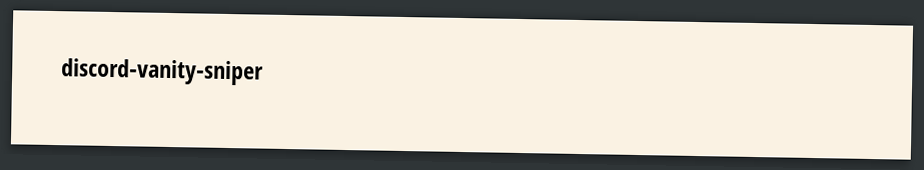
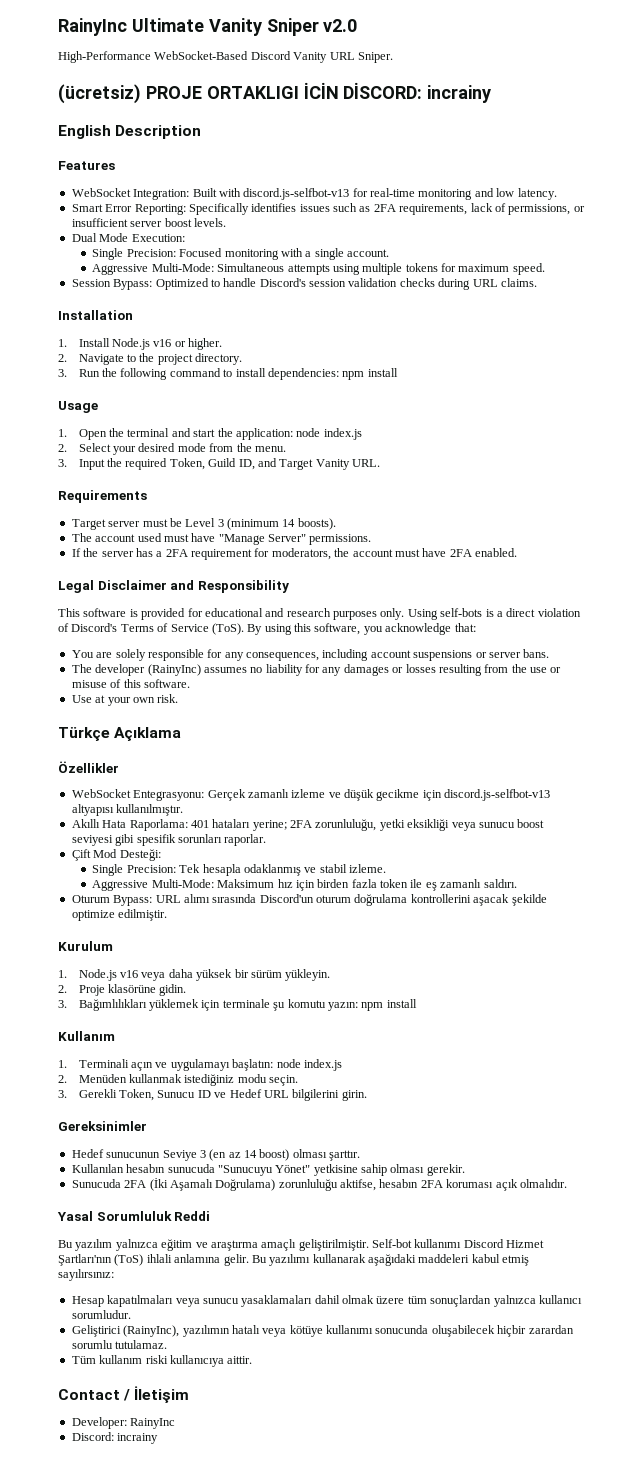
- discord-vanity-sniper
+ RainyInc Ultimate Vanity Sniper v2.0
+ High-Performance WebSocket-Based Discord Vanity URL Sniper.
+ (ücretsiz) PROJE ORTAKLIGI İCİN DİSCORD: incrainy
+ English Description
+ Features
+ WebSocket Integration: Built with discord.js-selfbot-v13 for real-time monitoring and low latency.
+ Smart Error Reporting: Specifically identifies issues such as 2FA requirements, lack of permissions, or insufficient server boost levels.
+ Dual Mode Execution:
+ Single Precision: Focused monitoring with a single account.
+ Aggressive Multi-Mode: Simultaneous attempts using multiple tokens for maximum speed.
+ Session Bypass: Optimized to handle Discord's session validation checks during URL claims.
+ Installation
+ 1. Install Node.js v16 or higher.
+ 2. Navigate to the project directory.
+ 3. Run the following command to install dependencies: npm install
+ Usage
+ 1. Open the terminal and start the application: node index.js
+ 2. Select your desired mode from the menu.
+ 3. Input the required Token, Guild ID, and Target Vanity URL.
+ Requirements
+ Target server must be Level 3 (minimum 14 boosts).
+ The account used must have "Manage Server" permissions.
+ If the server has a 2FA requirement for moderators, the account must have 2FA enabled.
+ Legal Disclaimer and Responsibility
+ This software is provided for educational and research purposes only. Using self-bots is a direct violation of Discord's Terms of Service (ToS). By using this software, you acknowledge that:
+ You are solely responsible for any consequences, including account suspensions or server bans.
+ The developer (RainyInc) assumes no liability for any damages or losses resulting from the use or misuse of this software.
+ Use at your own risk.
+ Türkçe Açıklama
+ Özellikler
+ WebSocket Entegrasyonu: Gerçek zamanlı izleme ve düşük gecikme için discord.js-selfbot-v13 altyapısı kullanılmıştır.
+ Akıllı Hata Raporlama: 401 hataları yerine; 2FA zorunluluğu, yetki eksikliği veya sunucu boost seviyesi gibi spesifik sorunları raporlar.
+ Çift Mod Desteği:
+ Single Precision: Tek hesapla odaklanmış ve stabil izleme.
+ Aggressive Multi-Mode: Maksimum hız için birden fazla token ile eş zamanlı saldırı.
+ Oturum Bypass: URL alımı sırasında Discord'un oturum doğrulama kontrollerini aşacak şekilde optimize edilmiştir.
+ Kurulum
+ 1. Node.js v16 veya daha yüksek bir sürüm yükleyin.
+ 2. Proje klasörüne gidin.
+ 3. Bağımlılıkları yüklemek için terminale şu komutu yazın: npm install
+ Kullanım
+ 1. Terminali açın ve uygulamayı başlatın: node index.js
+ 2. Menüden kullanmak istediğiniz modu seçin.
+ 3. Gerekli Token, Sunucu ID ve Hedef URL bilgilerini girin.
+ Gereksinimler
+ Hedef sunucunun Seviye 3 (en az 14 boost) olması şarttır.
+ Kullanılan hesabın sunucuda "Sunucuyu Yönet" yetkisine sahip olması gerekir.
+ Sunucuda 2FA (İki Aşamalı Doğrulama) zorunluluğu aktifse, hesabın 2FA koruması açık olmalıdır.
+ Yasal Sorumluluk Reddi
+ Bu yazılım yalnızca eğitim ve araştırma amaçlı geliştirilmiştir. Self-bot kullanımı Discord Hizmet Şartları'nın (ToS) ihlali anlamına gelir. Bu yazılımı kullanarak aşağıdaki maddeleri kabul etmiş sayılırsınız:
+ Hesap kapatılmaları veya sunucu yasaklamaları dahil olmak üzere tüm sonuçlardan yalnızca kullanıcı sorumludur.
+ Geliştirici (RainyInc), yazılımın hatalı veya kötüye kullanımı sonucunda oluşabilecek hiçbir zarardan sorumlu tutulamaz.
+ Tüm kullanım riski kullanıcıya aittir.
+ Contact / İletişim
+ Developer: RainyInc
+ Discord: incrainy

